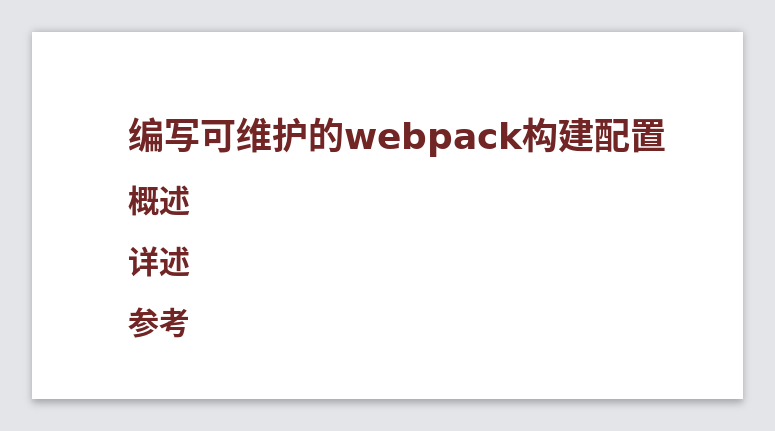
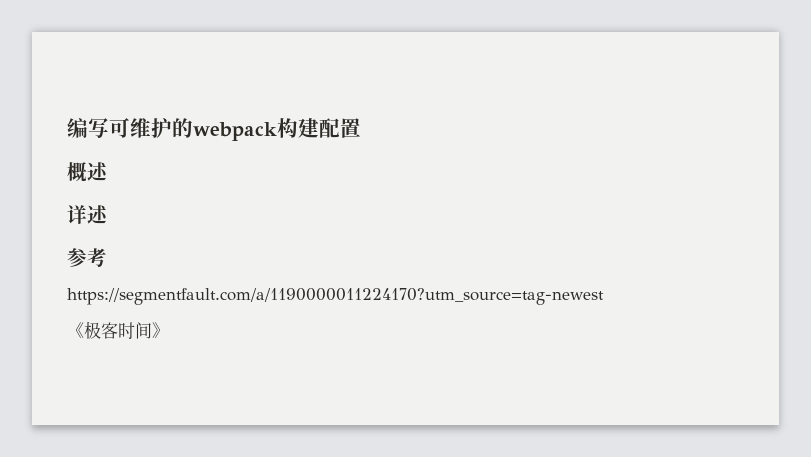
+ https://segmentfault.com/a/1190000011224170?utm_source=tag-newest
+ 《极客时间》

